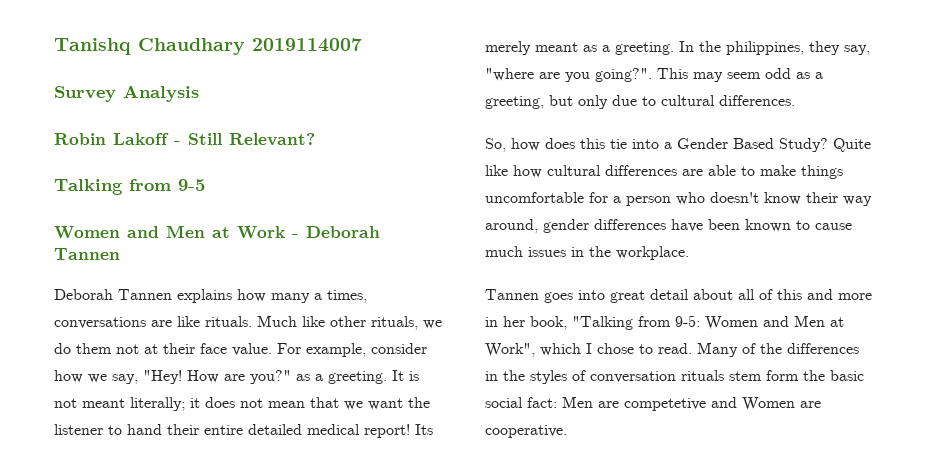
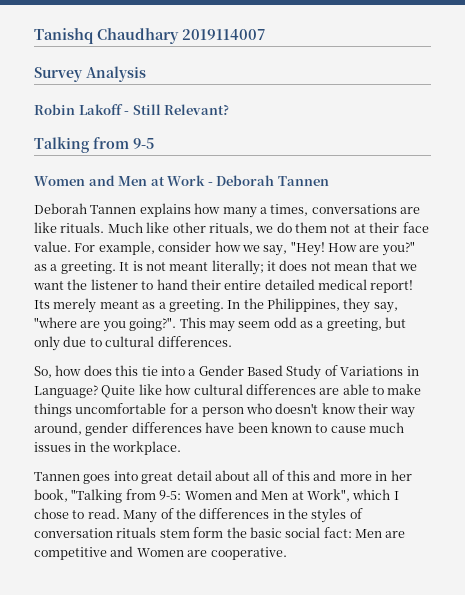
- In the philippines, they say, "where are you going?".
+ In the Philippines, they say, "where are you going?".
- So, how does this tie into a Gender Based Study?
+ So, how does this tie into a Gender Based Study of Variations in Language?
- Many of the differences in the styles of conversation rituals stem form the basic social fact: Men are competetive and Women are cooperative.
+ Many of the differences in the styles of conversation rituals stem form the basic social fact: Men are competitive and Women are cooperative.

